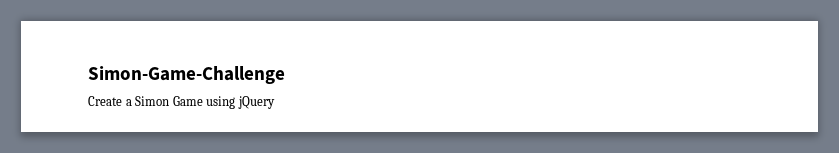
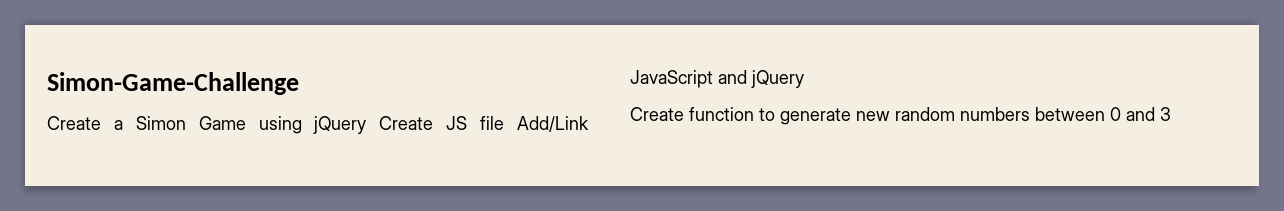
- Create a Simon Game using jQuery
+ Create a Simon Game using jQuery Create JS file Add/Link JavaScript and jQuery
+ Create function to generate new random numbers between 0 and 3

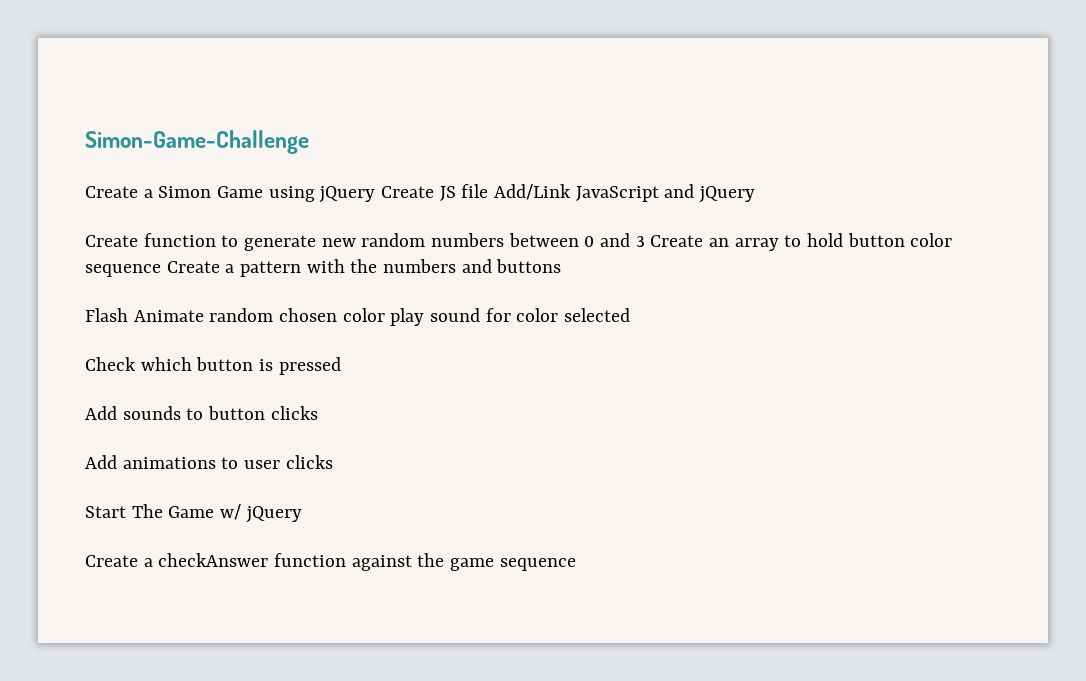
- Create function to generate new random numbers between 0 and 3
+ Create function to generate new random numbers between 0 and 3 Create an array to hold button color sequence Create a pattern with the numbers and buttons
+ Flash Animate random chosen color play sound for color selected
+ Check which button is pressed
+ Add sounds to button clicks
+ Add animations to user clicks
+ Start The Game w/ jQuery
+ Create a checkAnswer function against the game sequence

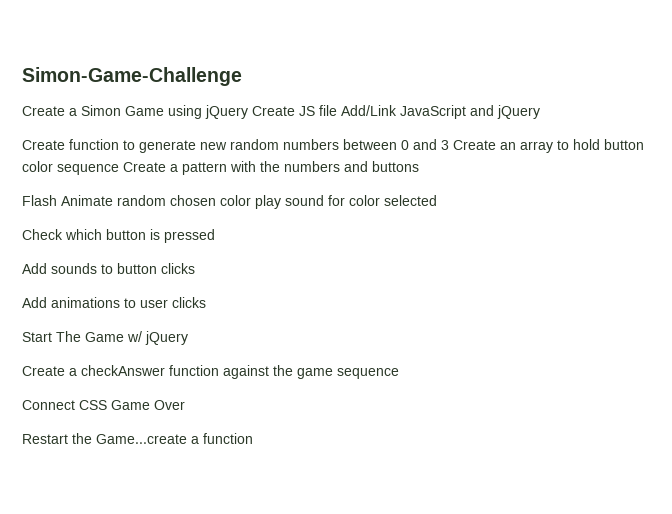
+ Connect CSS Game Over
+ Restart the Game...create a function

